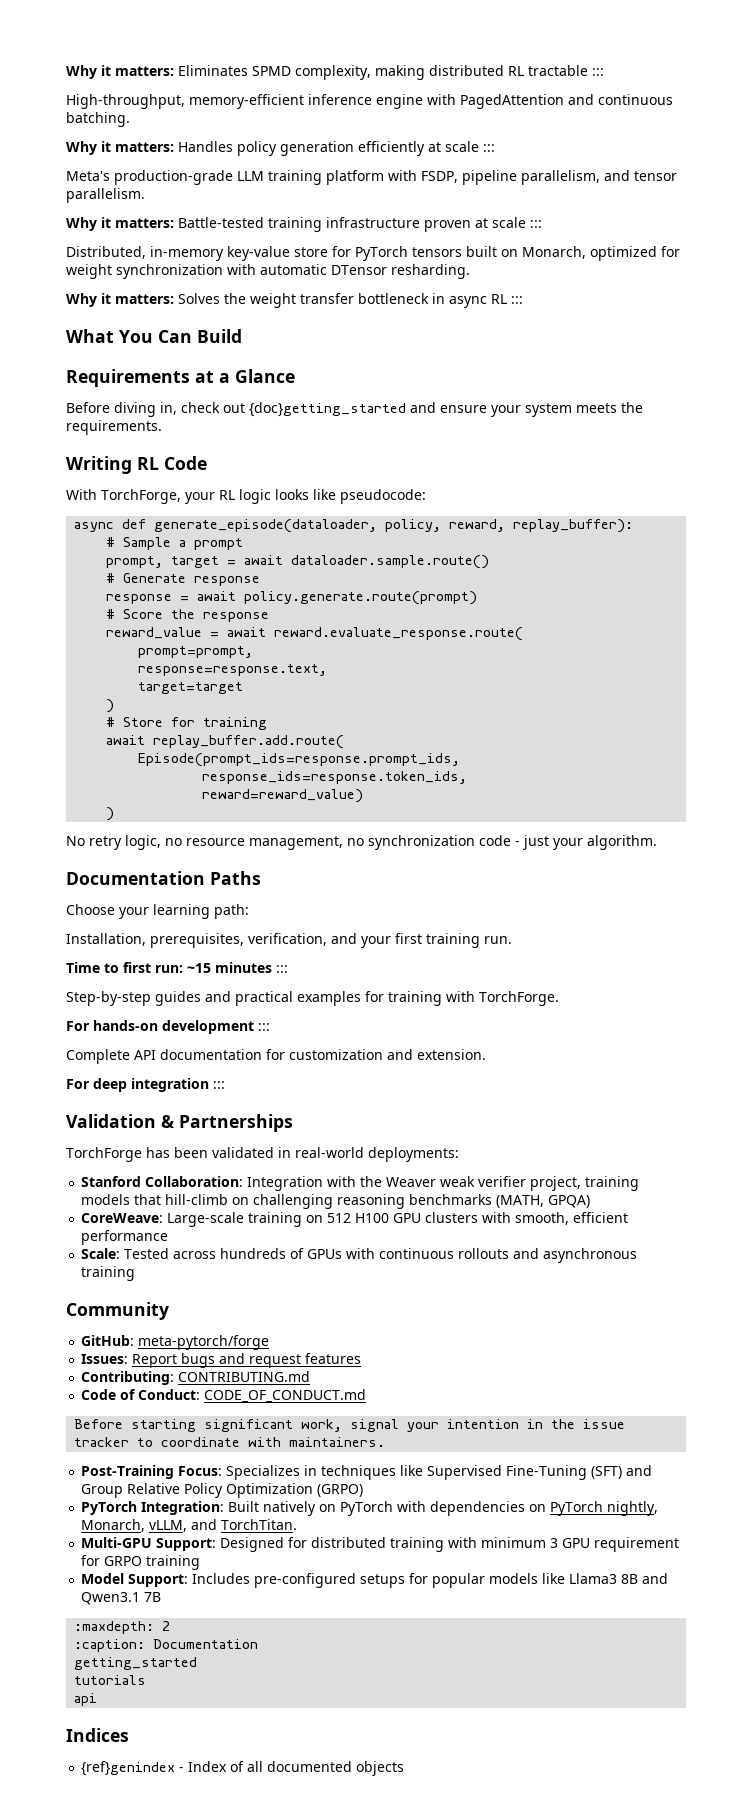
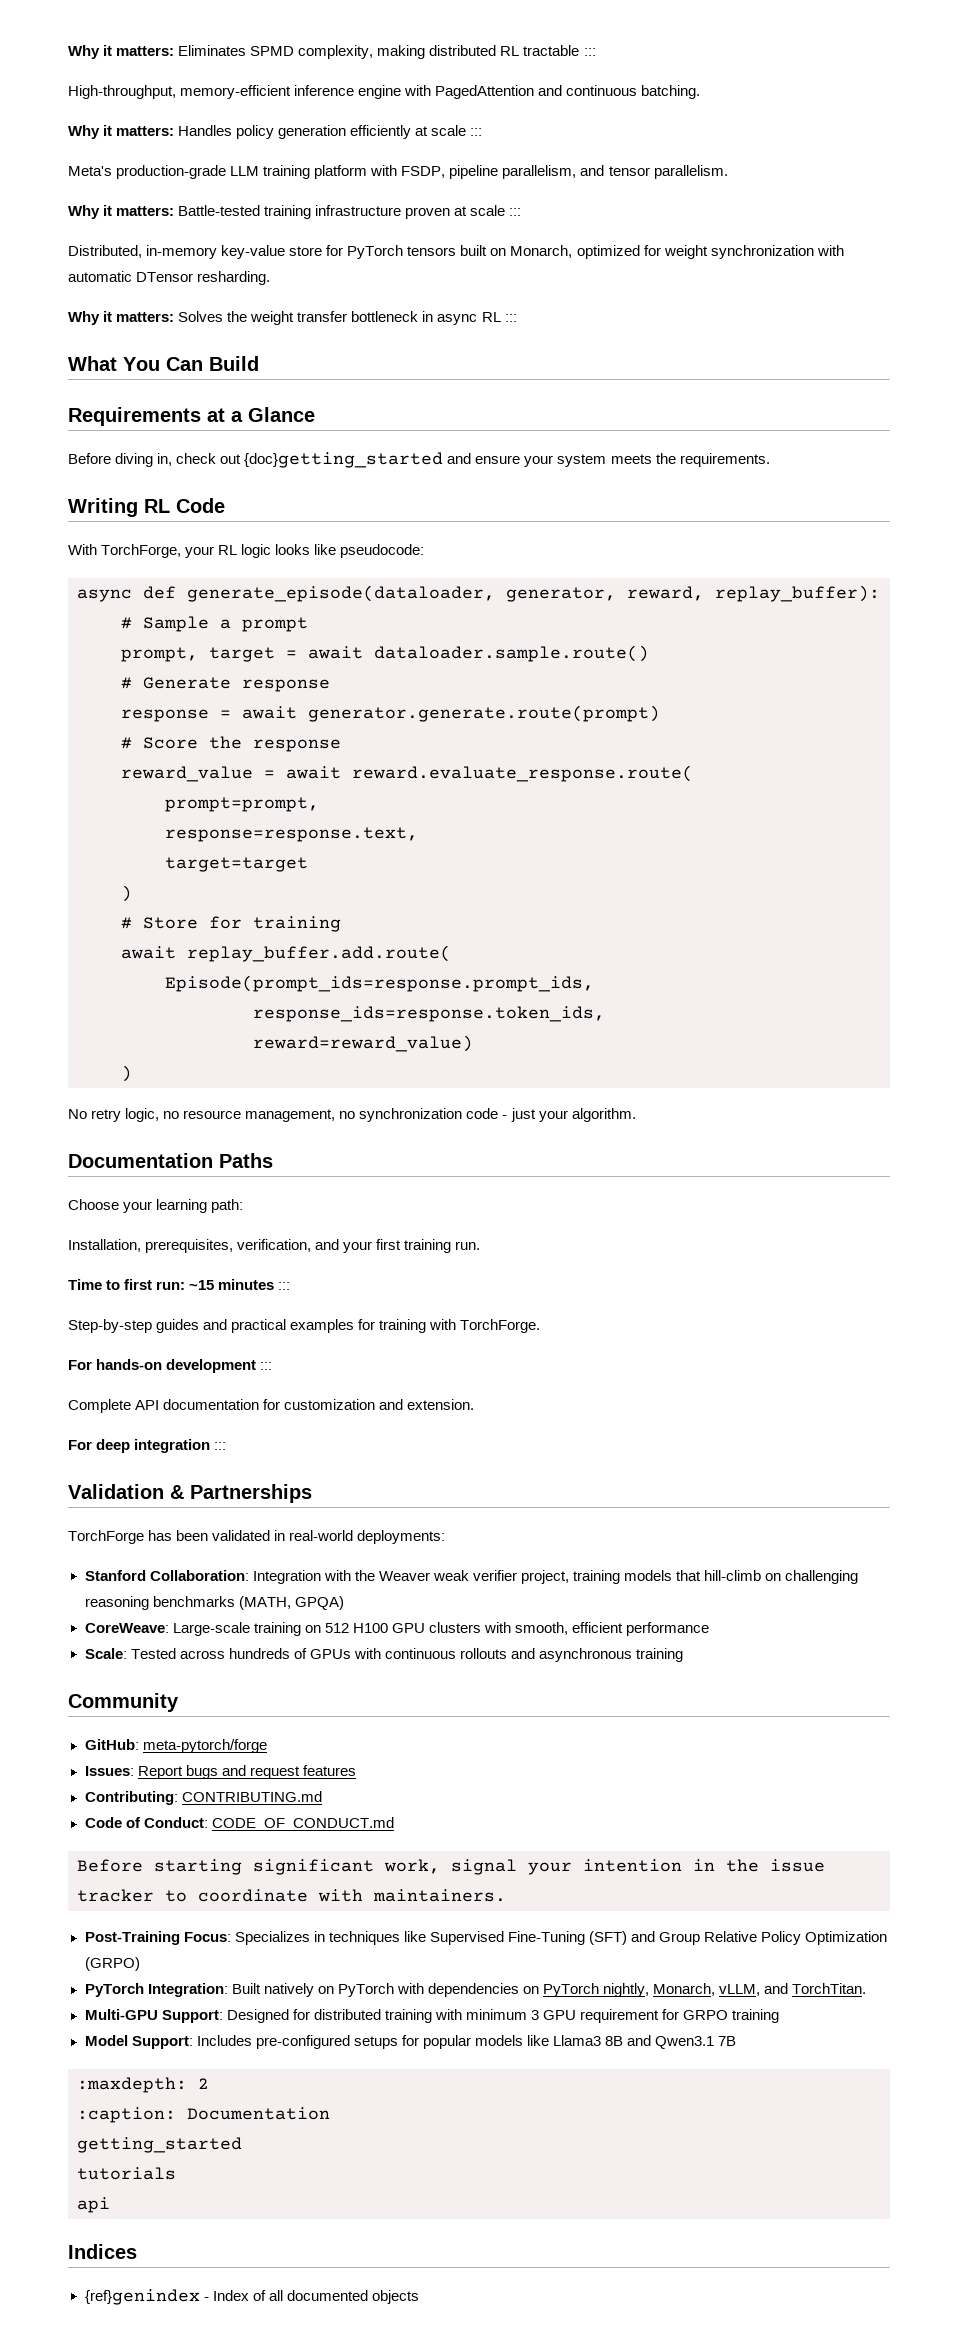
- async def generate_episode(dataloader, policy, reward, replay_buffer):
+ async def generate_episode(dataloader, generator, reward, replay_buffer):
- response = await policy.generate.route(prompt)
+ response = await generator.generate.route(prompt)

